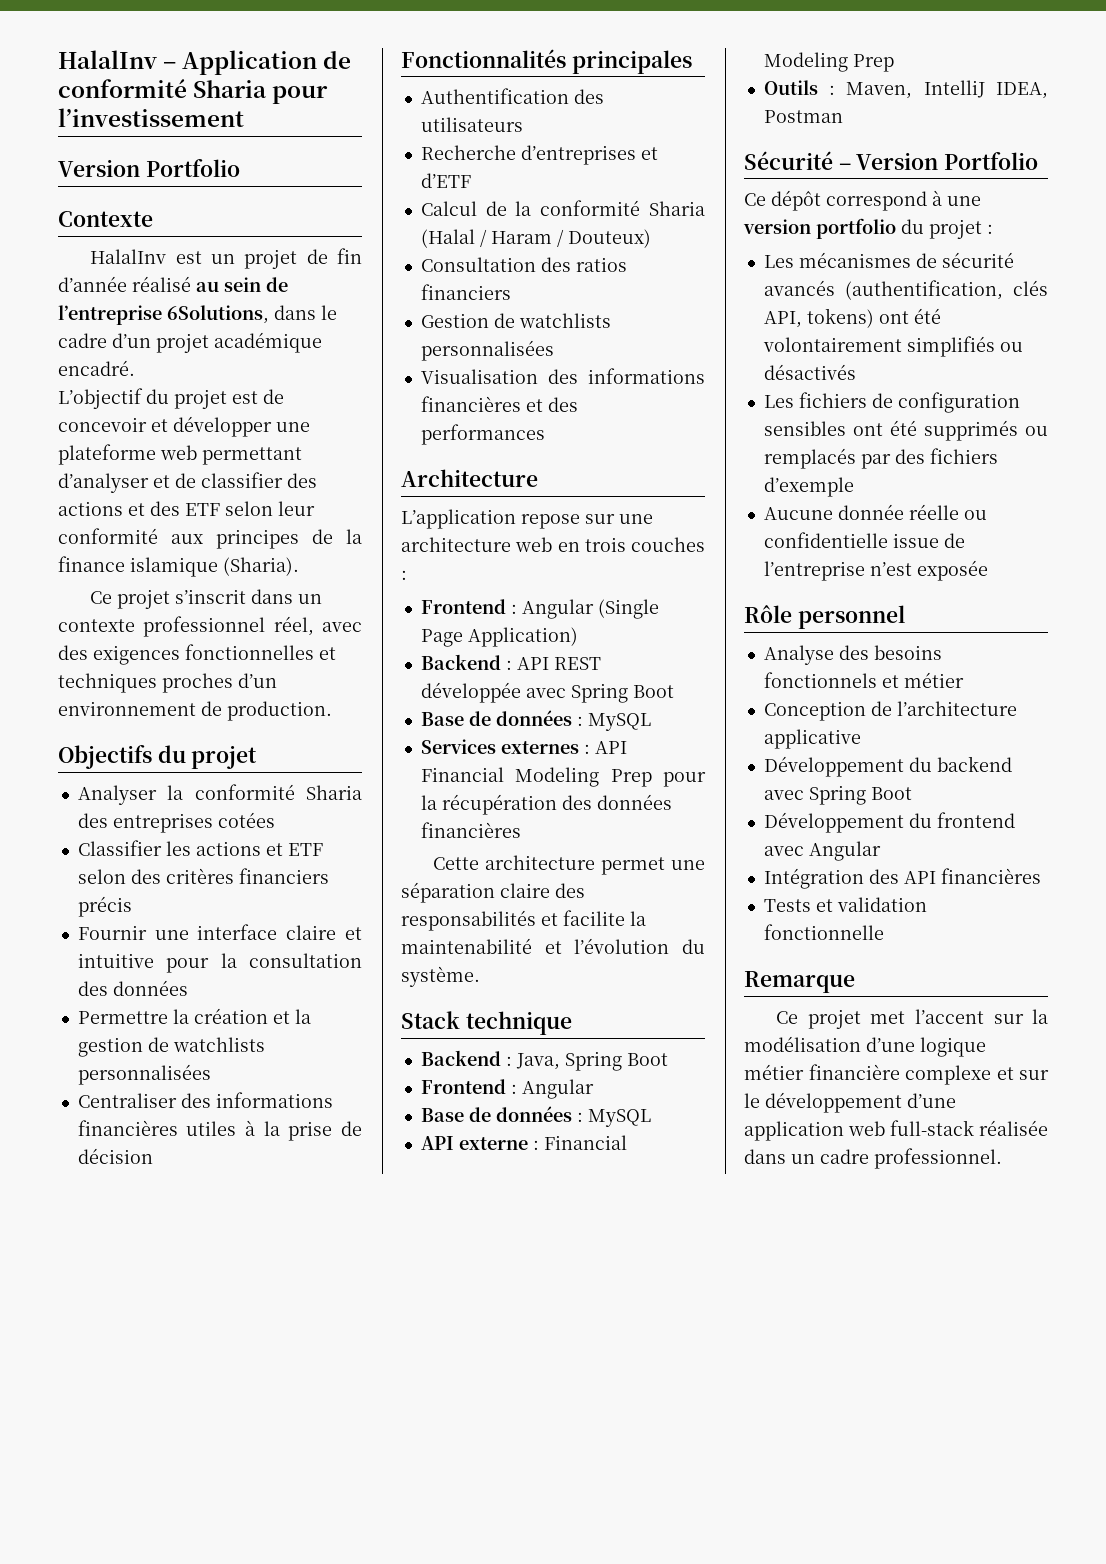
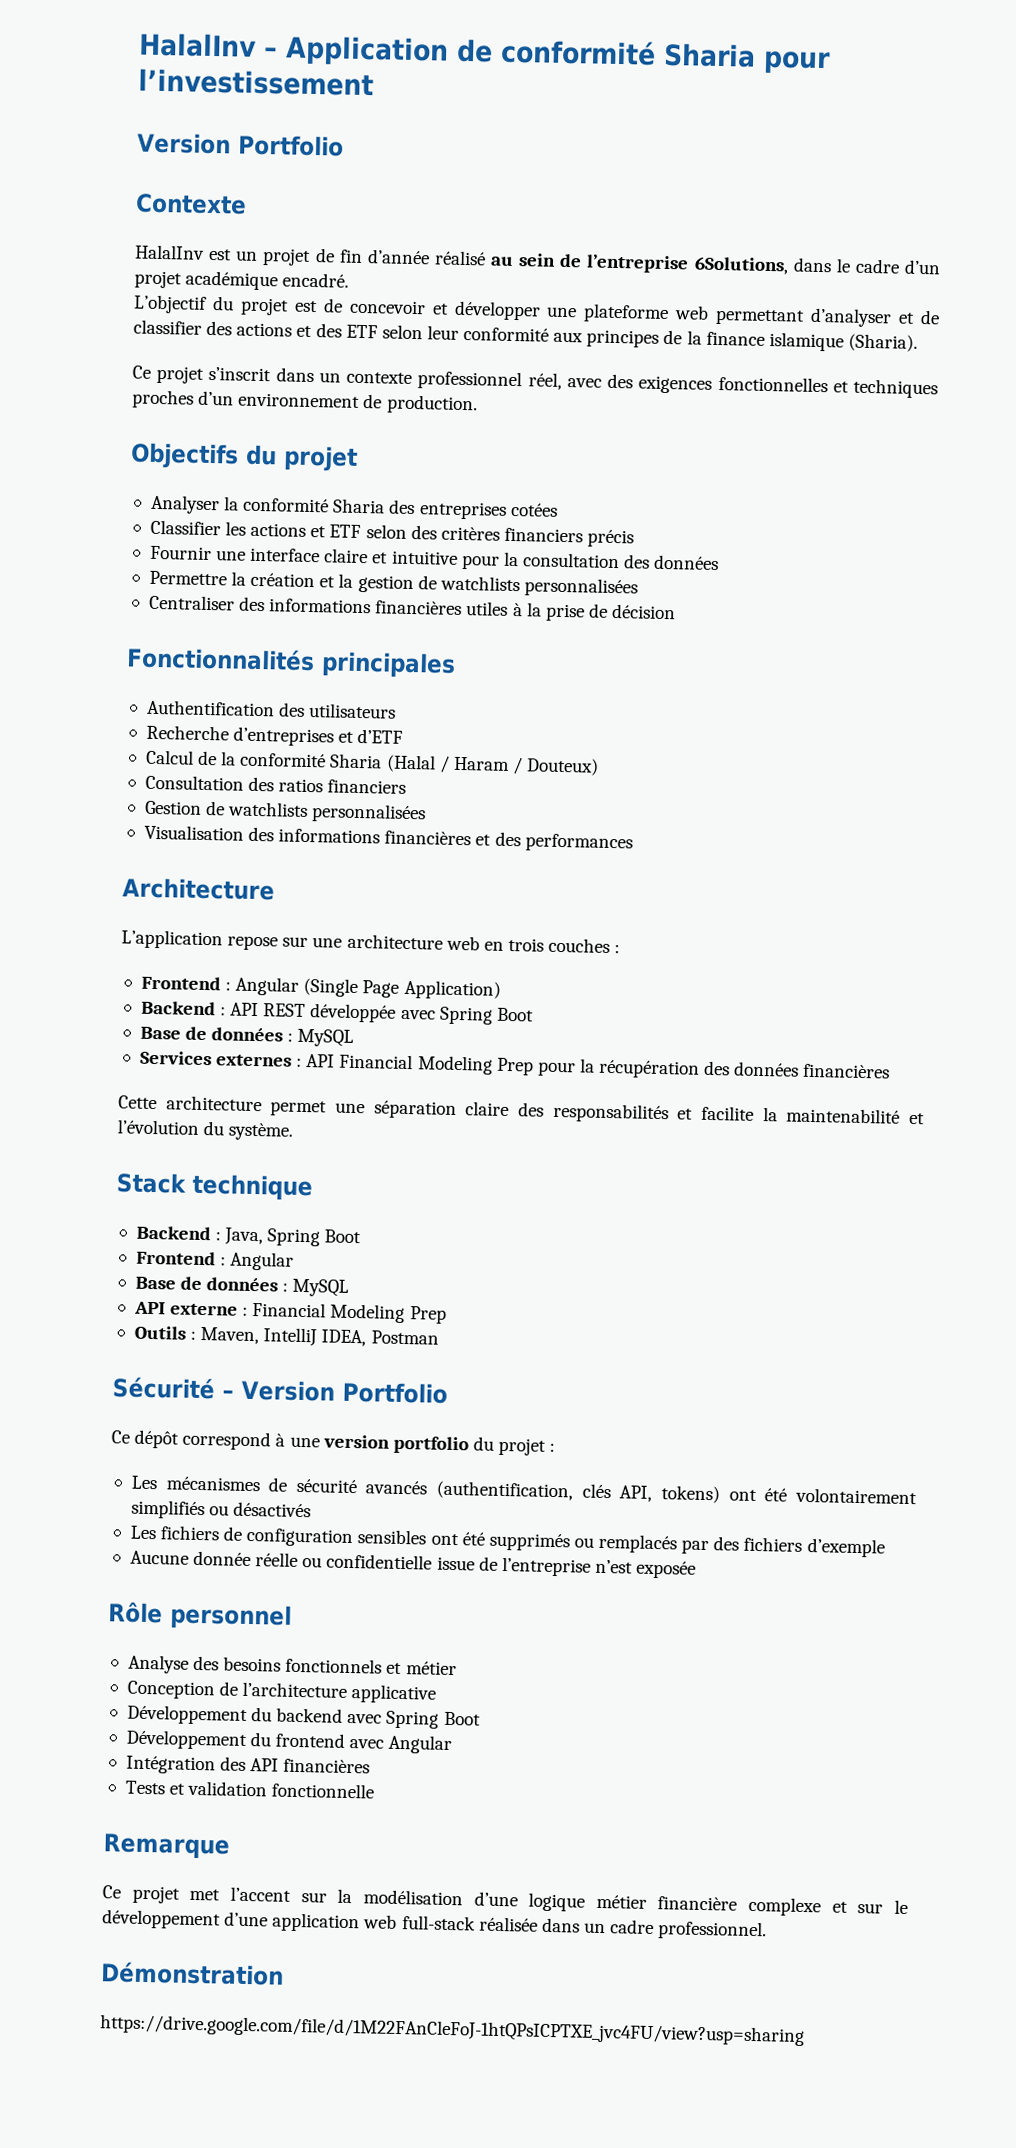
+ Démonstration
+ https://drive.google.com/file/d/1M22FAnCleFoJ-1htQPsICPTXE_jvc4FU/view?usp=sharing

